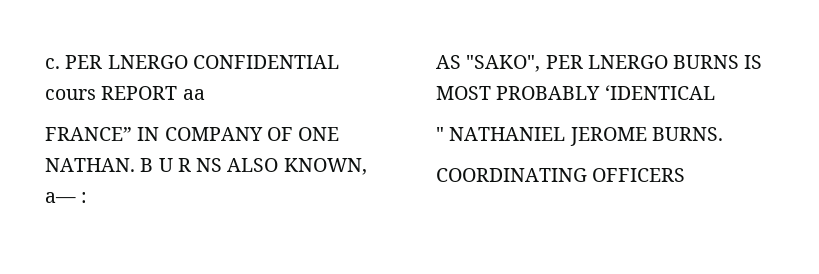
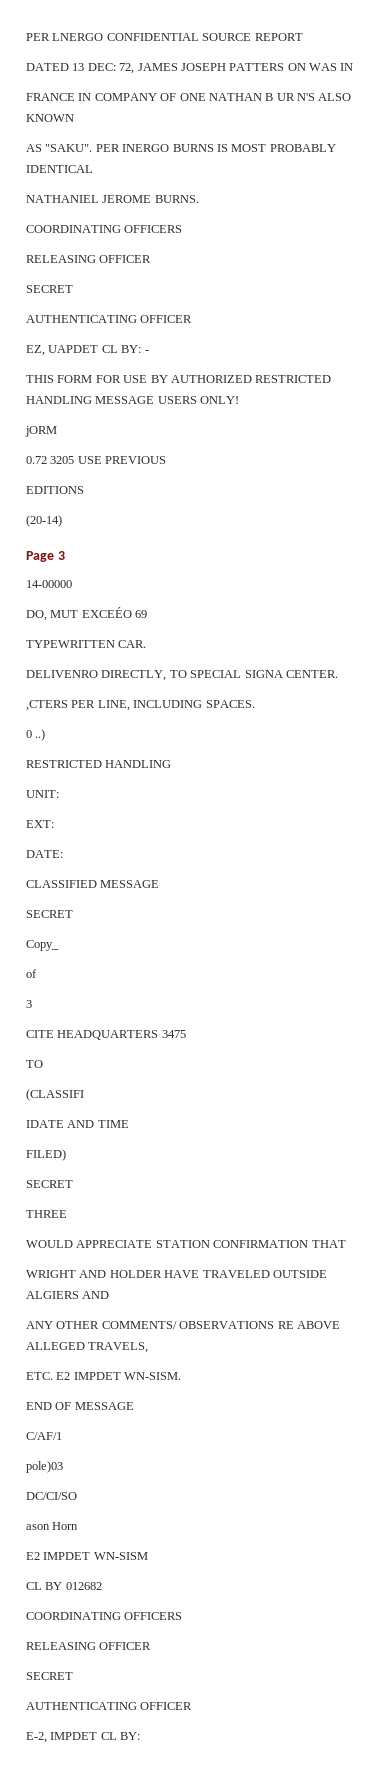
- c. PER LNERGO CONFIDENTIAL cours REPORT aa
- FRANCE” IN COMPANY OF ONE NATHAN. B U R NS ALSO KNOWN, a— :
- AS "SAKO", PER LNERGO BURNS IS MOST PROBABLY ‘IDENTICAL
- " NATHANIEL JEROME BURNS.
+ PER LNERGO CONFIDENTIAL SOURCE REPORT
+ DATED 13 DEC: 72, JAMES JOSEPH PATTERS ON WAS IN
+ FRANCE IN COMPANY OF ONE NATHAN B UR N'S ALSO KNOWN
+ AS "SAKU". PER INERGO BURNS IS MOST PROBABLY IDENTICAL
+ NATHANIEL JEROME BURNS.
  COORDINATING OFFICERS
+ RELEASING OFFICER
+ SECRET
+ AUTHENTICATING OFFICER
+ EZ, UAPDET CL BY: -
+ THIS FORM FOR USE BY AUTHORIZED RESTRICTED HANDLING MESSAGE USERS ONLY!
+ jORM
+ 0.72 3205 USE PREVIOUS
+ EDITIONS
+ (20-14)
+ Page 3
+ 14-00000
+ DO, MUT EXCEÉO 69
+ TYPEWRITTEN CAR.
+ DELIVENRO DIRECTLY, TO SPECIAL SIGNA CENTER.
+ ,CTERS PER LINE, INCLUDING SPACES.
+ 0 ..)
+ RESTRICTED HANDLING
+ UNIT:
+ EXT:
+ DATE:
+ CLASSIFIED MESSAGE
+ SECRET
+ Сору_
+ of
+ 3
+ CITE HEADQUARTERS 3475
+ TO
+ (CLASSIFI
+ IDATE AND TIME
+ FILED)
+ SECRET
+ THREE
+ WOULD APPRECIATE STATION CONFIRMATION THAT
+ WRIGHT AND HOLDER HAVE TRAVELED OUTSIDE ALGIERS AND
+ ANY OTHER COMMENTS/ OBSERVATIONS RE ABOVE ALLEGED TRAVELS,
+ ETC. E2 IMPDET WN-SISM.
+ END OF MESSAGE
+ C/AF/1
+ pole)03
+ DC/CI/SO
+ ason Horn
+ E2 IMPDET WN-SISM
+ CL BY 012682
+ COORDINATING OFFICERS
+ RELEASING OFFICER
+ SECRET
+ AUTHENTICATING OFFICER
+ E-2, IMPDET CL BY:

